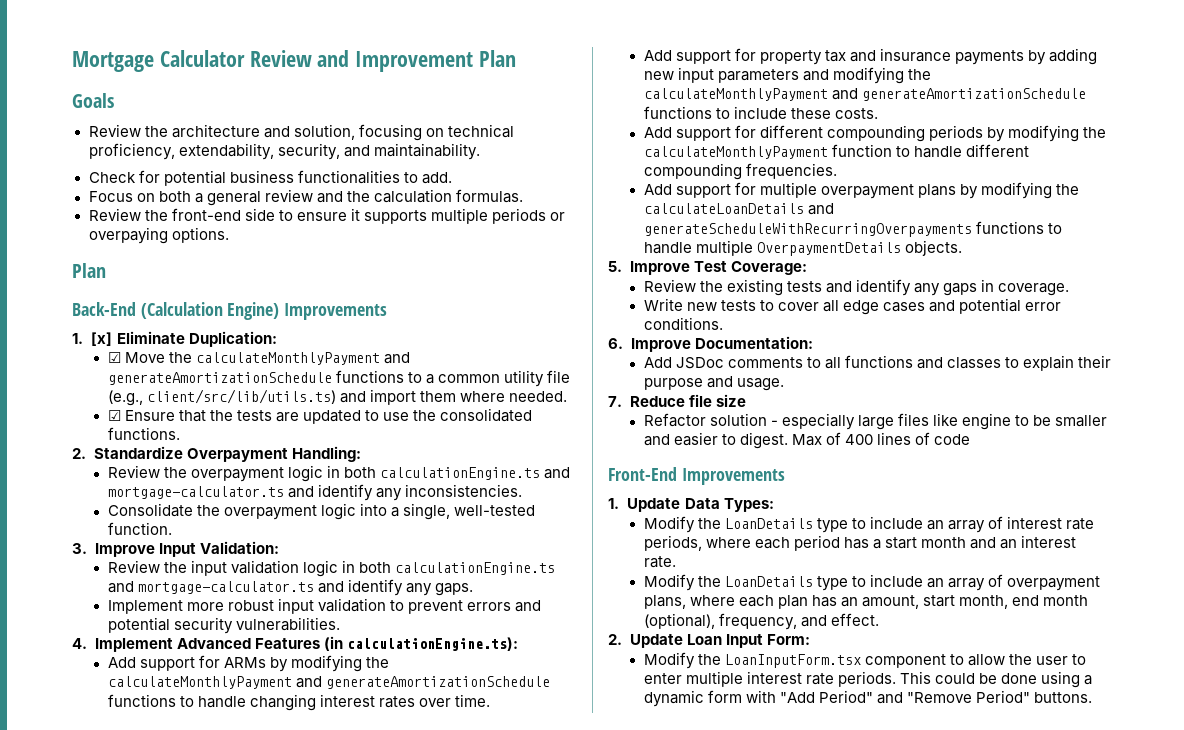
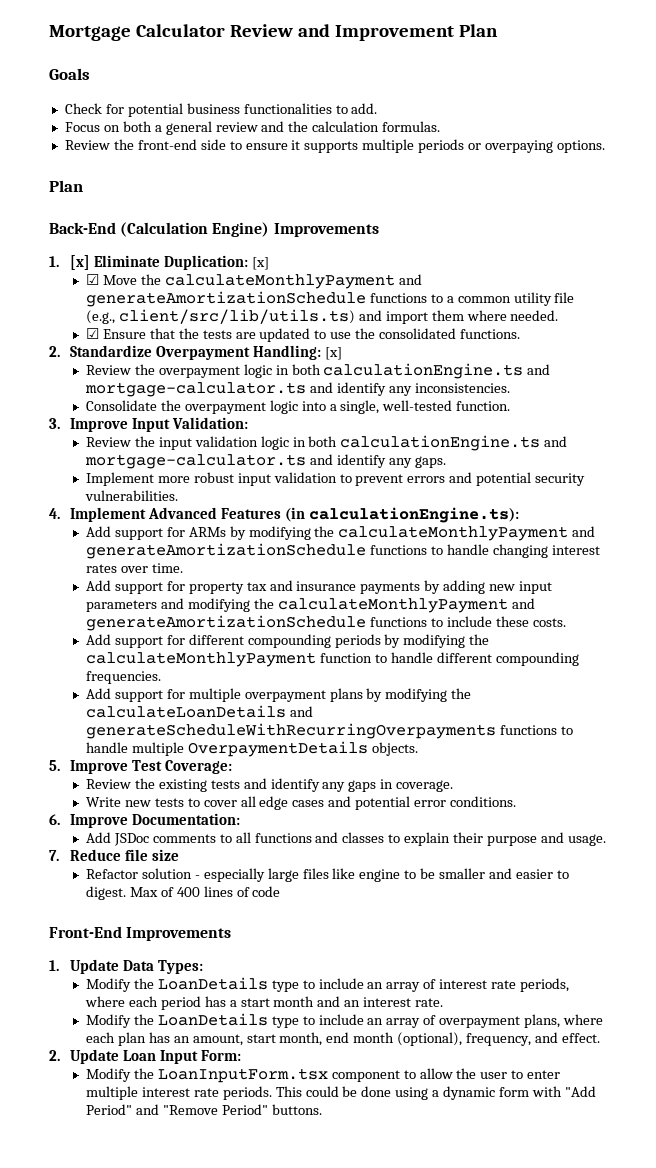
- Review the architecture and solution, focusing on technical proficiency, extendability, security, and maintainability.
- 1. [x] Eliminate Duplication:
+ 1. [x] Eliminate Duplication: [x]
- 2. Standardize Overpayment Handling:
+ 2. Standardize Overpayment Handling: [x]

